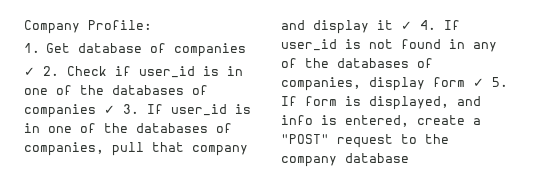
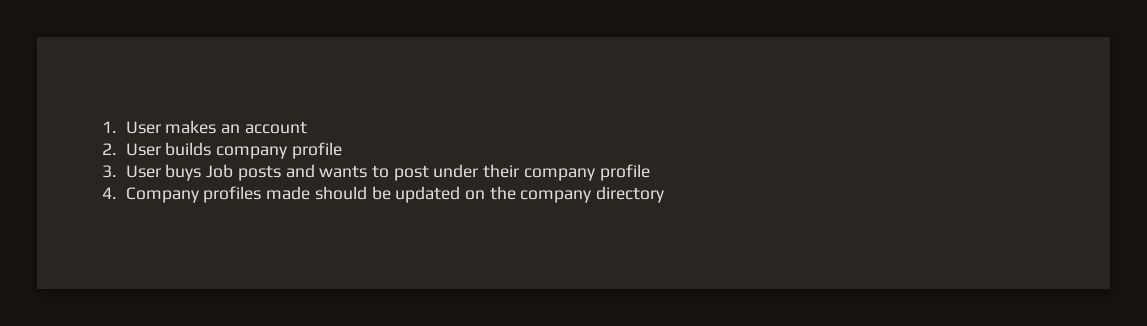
- Company Profile:
- 1. Get database of companies
- ✓ 2. Check if user_id is in one of the databases of companies ✓ 3. If user_id is in one of the databases of companies, pull that company and display it ✓ 4. If user_id is not found in any of the databases of companies, display form ✓ 5. If form is displayed, and info is entered, create a "POST" request to the company database
+ 1. User makes an account
+ 2. User builds company profile
+ 3. User buys Job posts and wants to post under their company profile
+ 4. Company profiles made should be updated on the company directory

